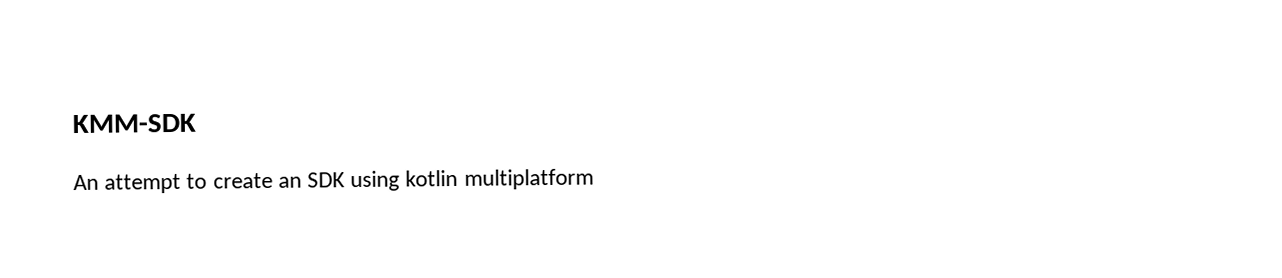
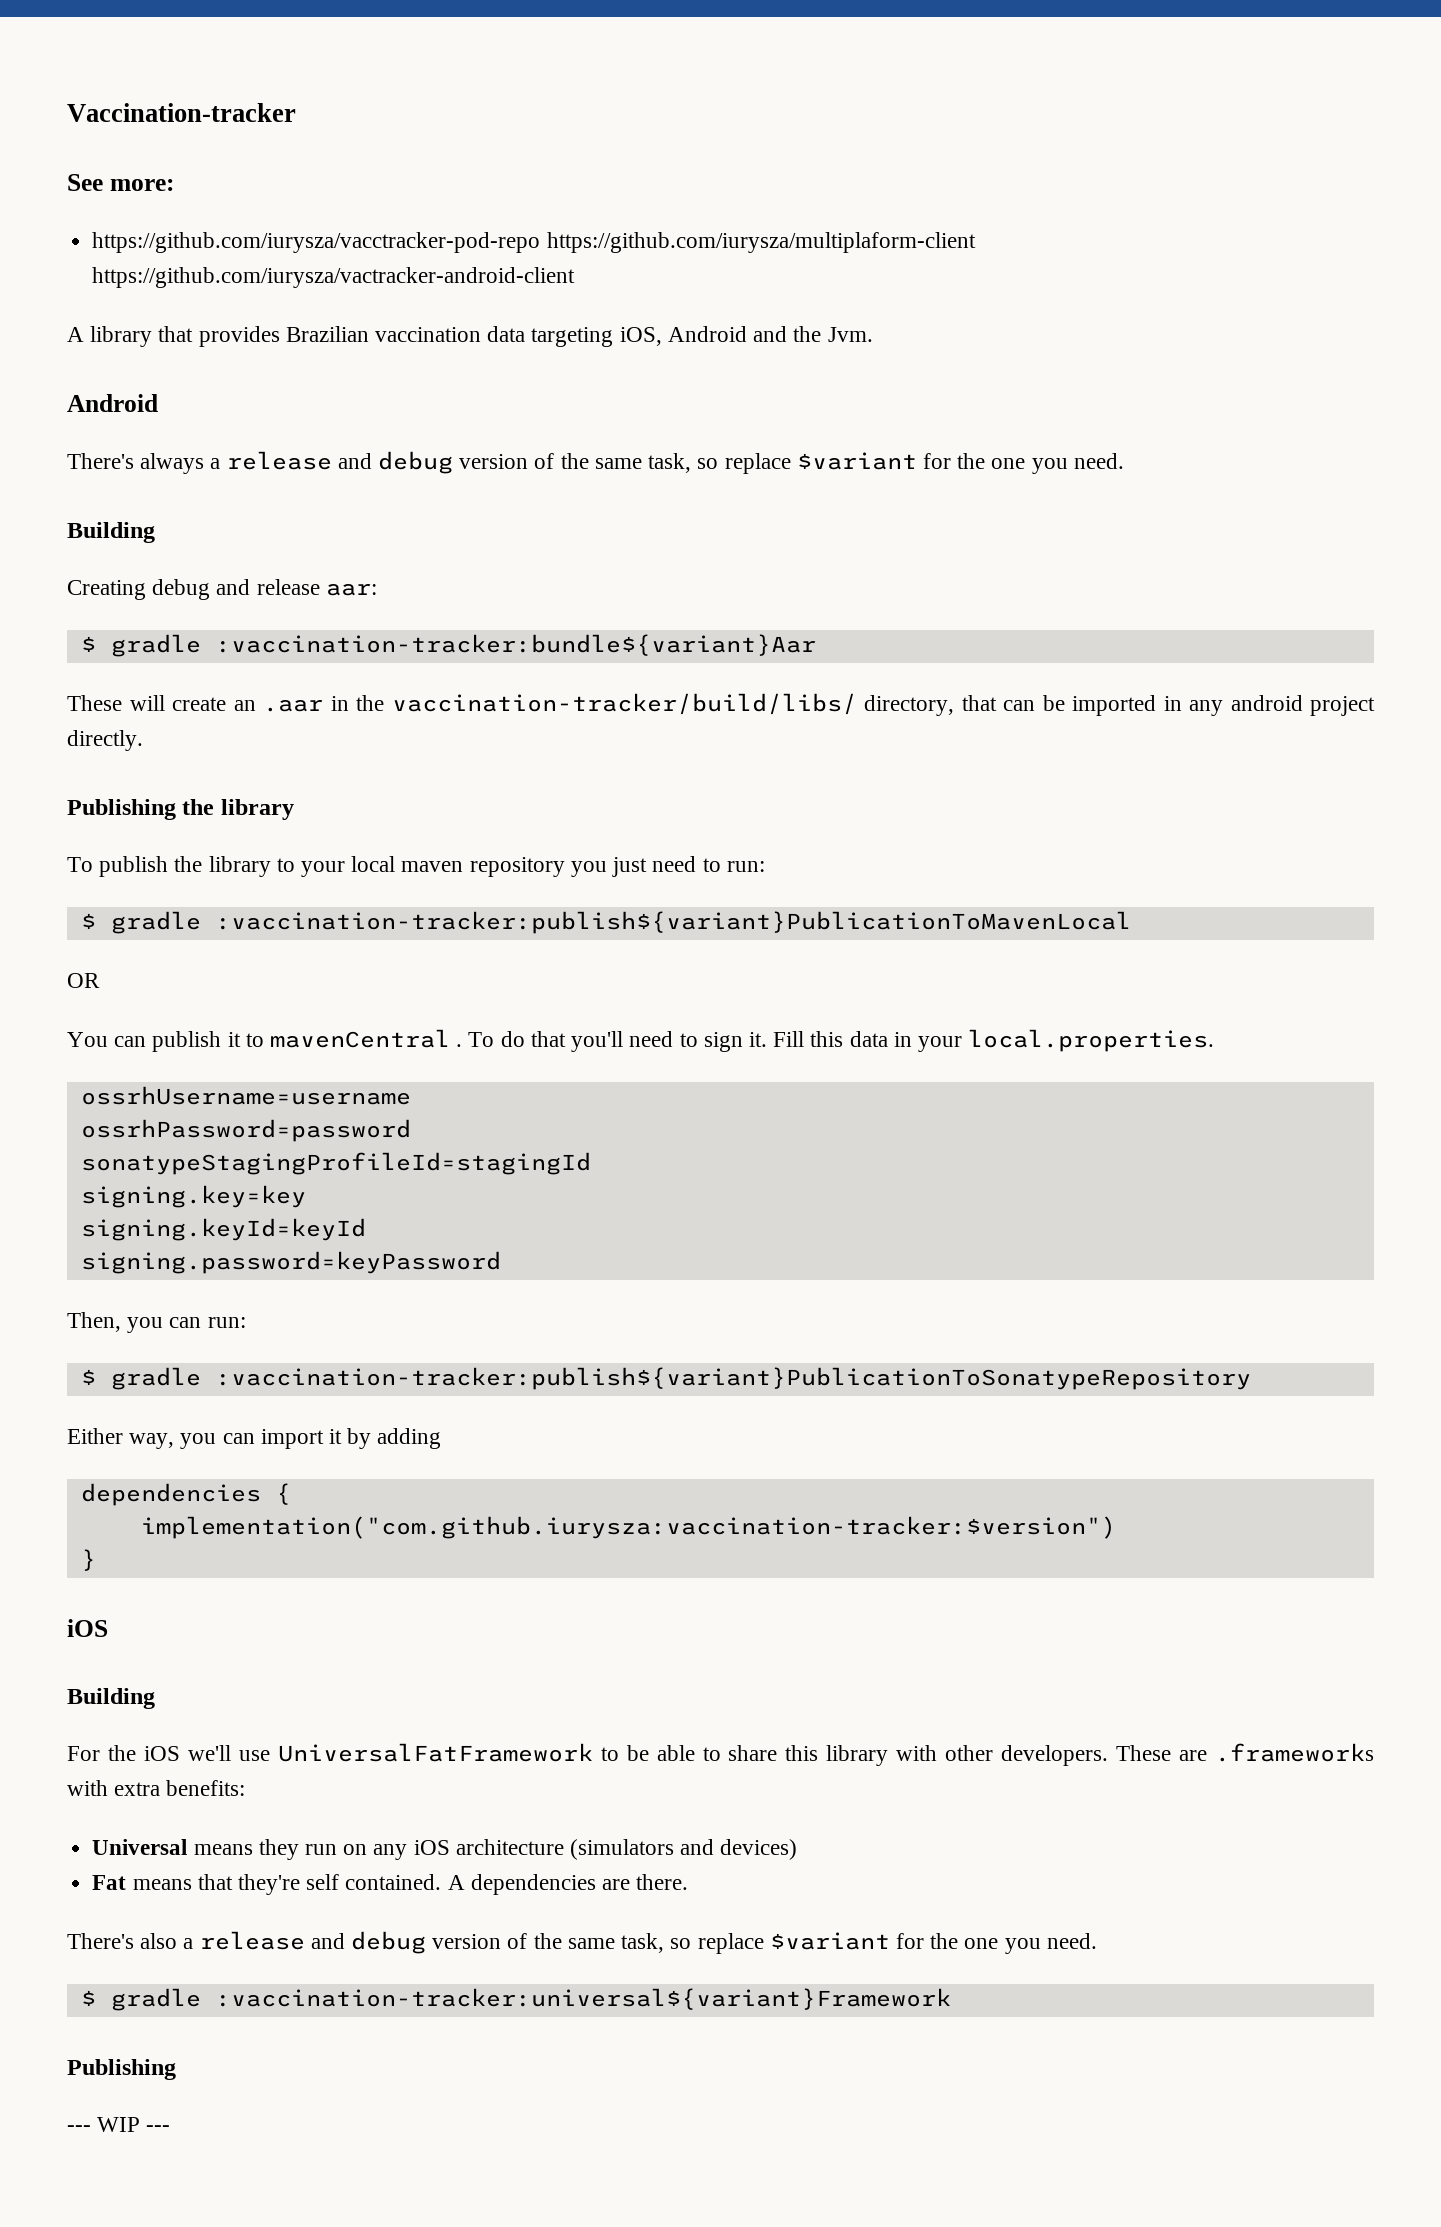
- KMM-SDK
- An attempt to create an SDK using kotlin multiplatform
+ Vaccination-tracker
+ See more:
+ https://github.com/iurysza/vacctracker-pod-repo https://github.com/iurysza/multiplaform-client https://github.com/iurysza/vactracker-android-client
+ A library that provides Brazilian vaccination data targeting iOS, Android and the Jvm.
+ Android
+ There's always a release and debug version of the same task, so replace $variant for the one you need.
+ Building
+ Creating debug and release aar:
+ $ gradle :vaccination-tracker:bundle${variant}Aar
+ These will create an .aar in the vaccination-tracker/build/libs/ directory, that can be imported in any android project directly.
+ Publishing the library
+ To publish the library to your local maven repository you just need to run:
+ $ gradle :vaccination-tracker:publish${variant}PublicationToMavenLocal
+ OR
+ You can publish it to mavenCentral . To do that you'll need to sign it. Fill this data in your local.properties.
+ ossrhUsername=username
+ ossrhPassword=password
+ sonatypeStagingProfileId=stagingId
+ signing.key=key
+ signing.keyId=keyId
+ signing.password=keyPassword
+ Then, you can run:
+ $ gradle :vaccination-tracker:publish${variant}PublicationToSonatypeRepository
+ Either way, you can import it by adding
+ dependencies {
+ implementation("com.github.iurysza:vaccination-tracker:$version")
+ }
+ iOS
+ Building
+ For the iOS we'll use UniversalFatFramework to be able to share this library with other developers. These are .frameworks with extra benefits:
+ Universal means they run on any iOS architecture (simulators and devices)
+ Fat means that they're self contained. A dependencies are there.
+ There's also a release and debug version of the same task, so replace $variant for the one you need.
+ $ gradle :vaccination-tracker:universal${variant}Framework
+ Publishing
+ --- WIP ---

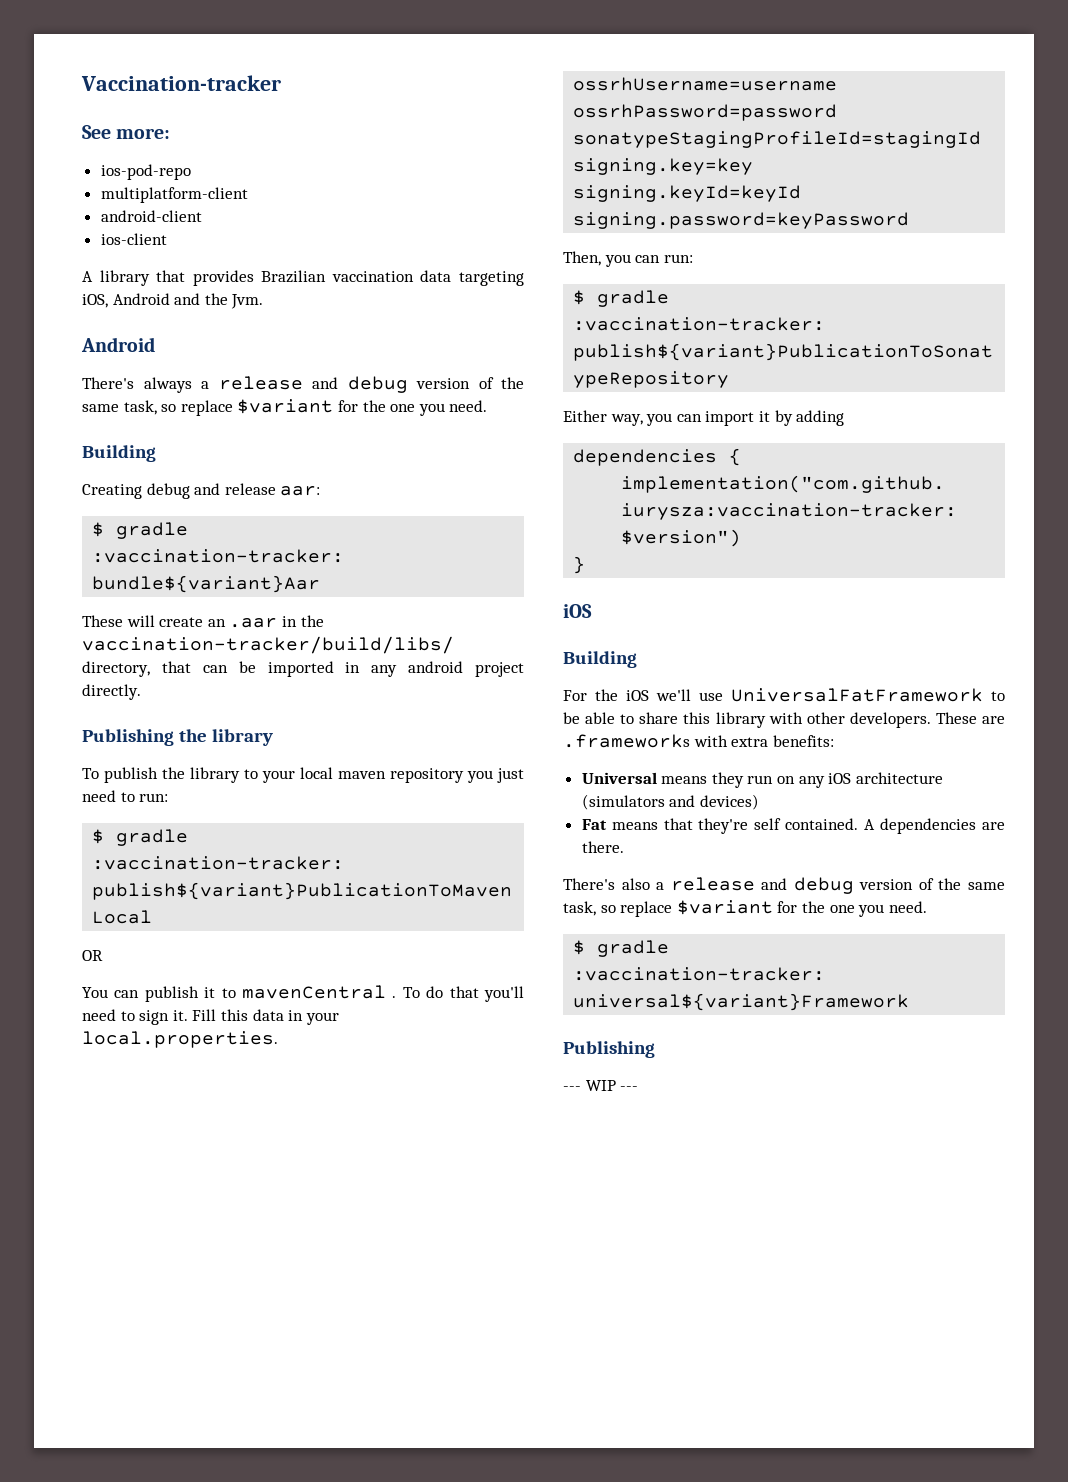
- https://github.com/iurysza/vacctracker-pod-repo https://github.com/iurysza/multiplaform-client https://github.com/iurysza/vactracker-android-client
+ ios-pod-repo
+ multiplatform-client
+ android-client
+ ios-client

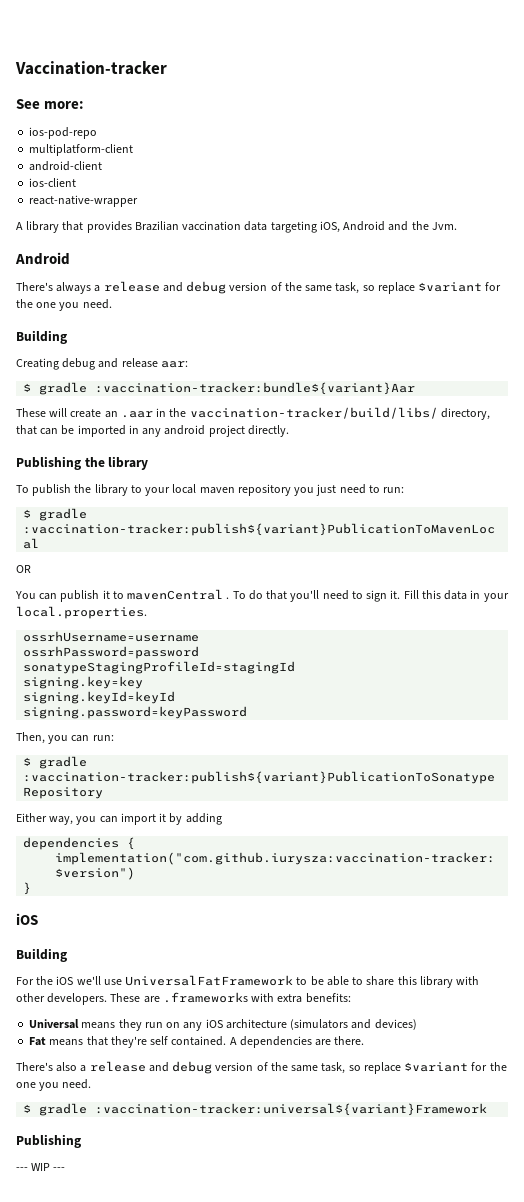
+ react-native-wrapper

